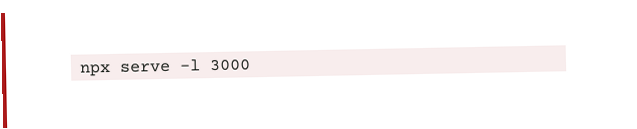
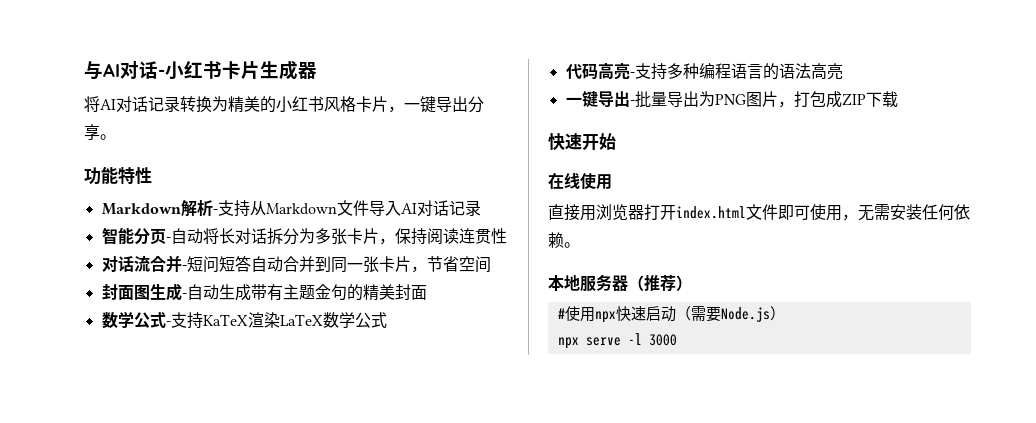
+ 与AI对话-小红书卡片生成器
+ 将AI对话记录转换为精美的小红书风格卡片，一键导出分享。
+ 功能特性
+ Markdown解析-支持从Markdown文件导入AI对话记录
+ 智能分页-自动将长对话拆分为多张卡片，保持阅读连贯性
+ 对话流合并-短问短答自动合并到同一张卡片，节省空间
+ 封面图生成-自动生成带有主题金句的精美封面
+ 数学公式-支持KaTeX渲染LaTeX数学公式
+ 代码高亮-支持多种编程语言的语法高亮
+ 一键导出-批量导出为PNG图片，打包成ZIP下载
+ 快速开始
+ 在线使用
+ 直接用浏览器打开index.html文件即可使用，无需安装任何依赖。
+ 本地服务器（推荐）
+ #使用npx快速启动（需要Node.js）

